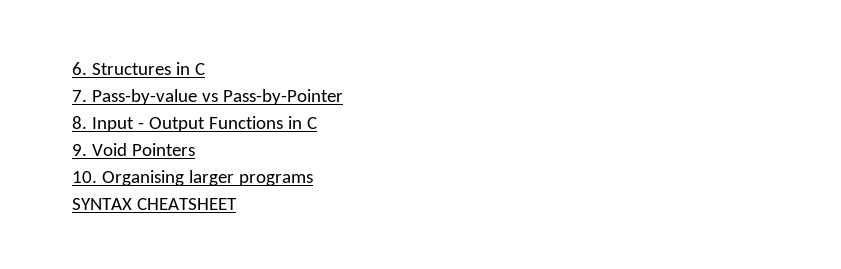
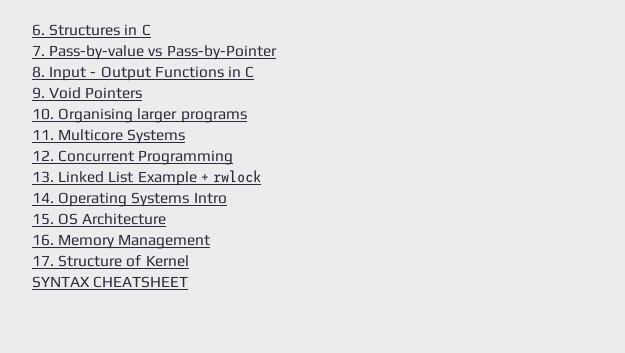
+ 11. Multicore Systems
+ 12. Concurrent Programming
+ 13. Linked List Example + rwlock
+ 14. Operating Systems Intro
+ 15. OS Architecture
+ 16. Memory Management
+ 17. Structure of Kernel

